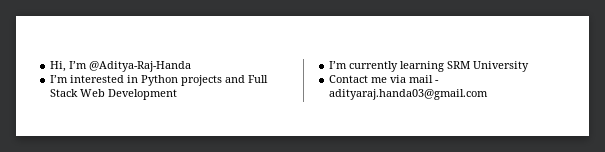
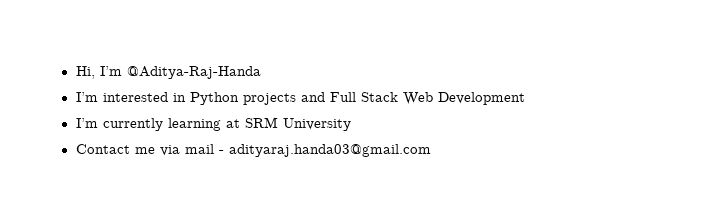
- I’m currently learning SRM University
+ I’m currently learning at SRM University

